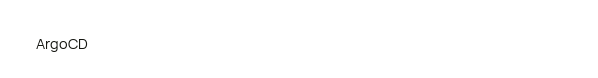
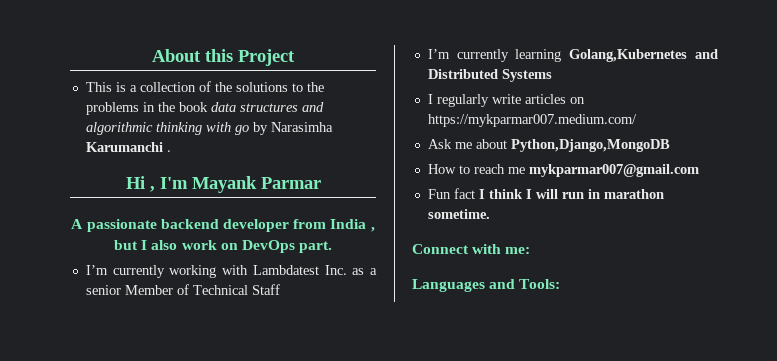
- ArgoCD
+ About this Project
+ This is a collection of the solutions to the problems in the book data structures and algorithmic thinking with go by Narasimha Karumanchi .
+ Hi , I'm Mayank Parmar
+ A passionate backend developer from India , but I also work on DevOps part.
+ I’m currently working with Lambdatest Inc. as a senior Member of Technical Staff
+ I’m currently learning Golang,Kubernetes and Distributed Systems
+ I regularly write articles on https://mykparmar007.medium.com/
+ Ask me about Python,Django,MongoDB
+ How to reach me mykparmar007@gmail.com
+ Fun fact I think I will run in marathon sometime.
+ Connect with me:
+ Languages and Tools:

